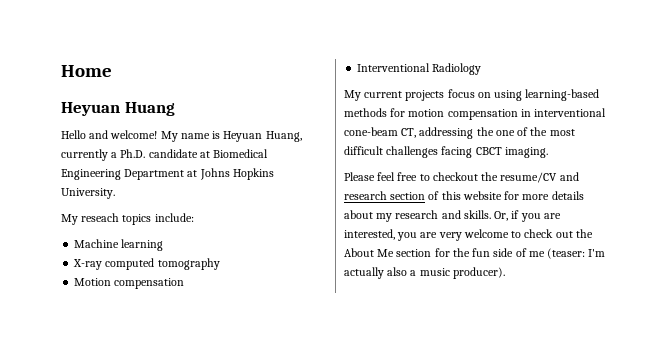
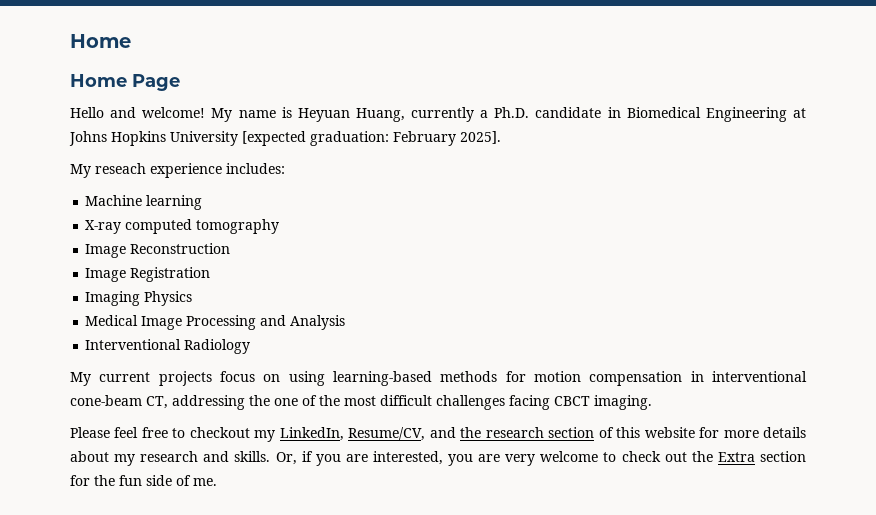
- Heyuan Huang
+ Home Page
- My name is Heyuan Huang, currently a Ph.D. candidate at Biomedical Engineering Department at Johns Hopkins University.
+ My name is Heyuan Huang, currently a Ph.D. candidate in Biomedical Engineering at Johns Hopkins University [expected graduation: February 2025].
- My reseach topics include:
+ My reseach experience includes:
- Motion compensation
+ Image Reconstruction
+ Image Registration
+ Imaging Physics
+ Medical Image Processing and Analysis
- Please feel free to checkout the resume/CV and research section of this website for more details about my research and skills.
+ Please feel free to checkout my LinkedIn, Resume/CV, and the research section of this website for more details about my research and skills.
- Or, if you are interested, you are very welcome to check out the About Me section for the fun side of me (teaser: I'm actually also a music producer).
+ Or, if you are interested, you are very welcome to check out the Extra section for the fun side of me.

